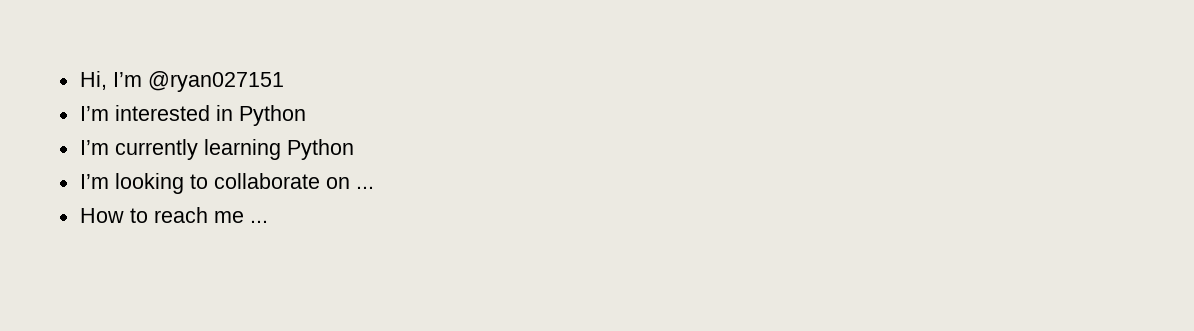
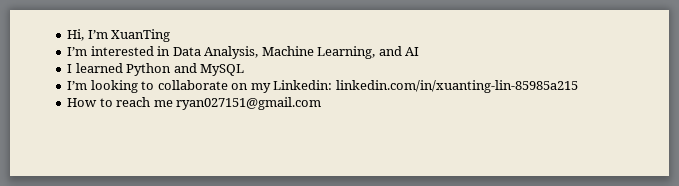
- Hi, I’m @ryan027151
+ Hi, I’m XuanTing
- I’m interested in Python
- I’m currently learning Python
+ I’m interested in Data Analysis, Machine Learning, and AI
+ I learned Python and MySQL
- I’m looking to collaborate on ...
+ I’m looking to collaborate on my Linkedin: linkedin.com/in/xuanting-lin-85985a215
- How to reach me ...
+ How to reach me ryan027151@gmail.com

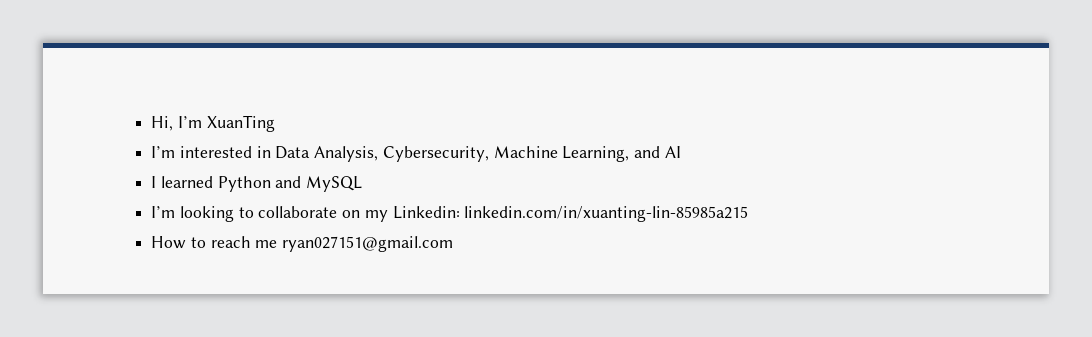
- I’m interested in Data Analysis, Machine Learning, and AI
+ I’m interested in Data Analysis, Cybersecurity, Machine Learning, and AI

